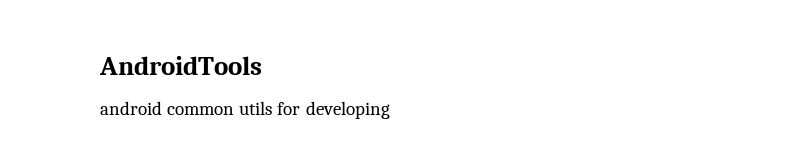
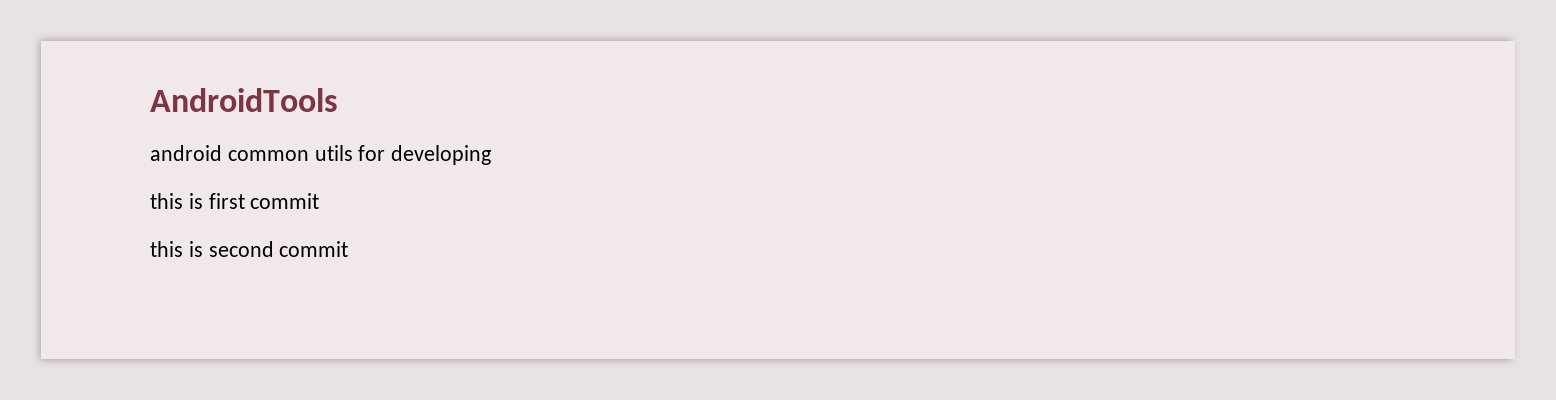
+ this is first commit
+ this is second commit

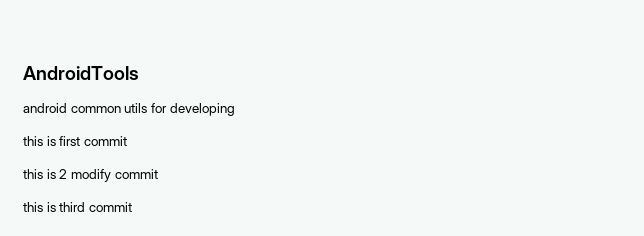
- this is second commit
+ this is 2 modify commit
+ this is third commit

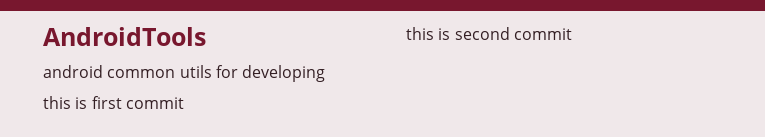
- this is 2 modify commit
- this is third commit
+ this is second commit

